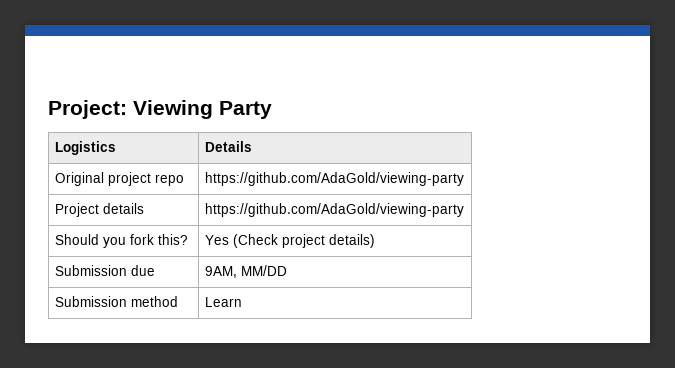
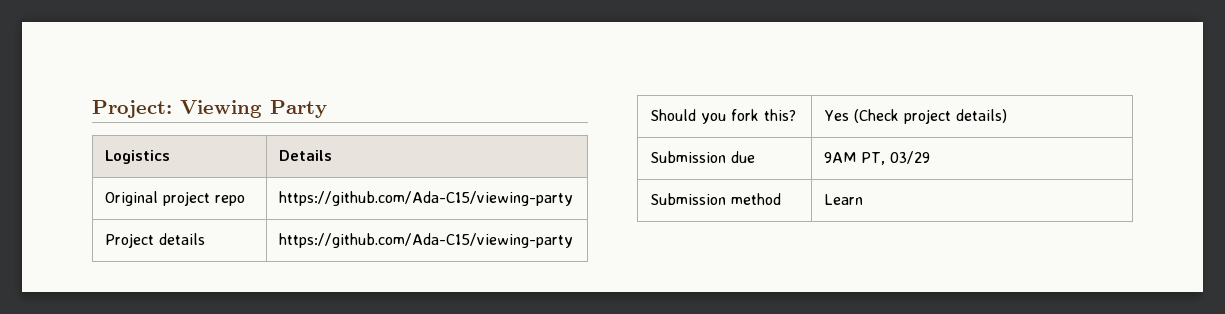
- Original project repo | https://github.com/AdaGold/viewing-party
+ Original project repo | https://github.com/Ada-C15/viewing-party
- Project details | https://github.com/AdaGold/viewing-party
+ Project details | https://github.com/Ada-C15/viewing-party
- Submission due | 9AM, MM/DD
+ Submission due | 9AM PT, 03/29

